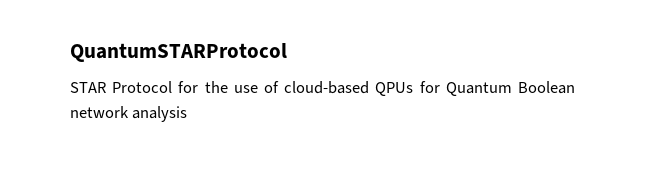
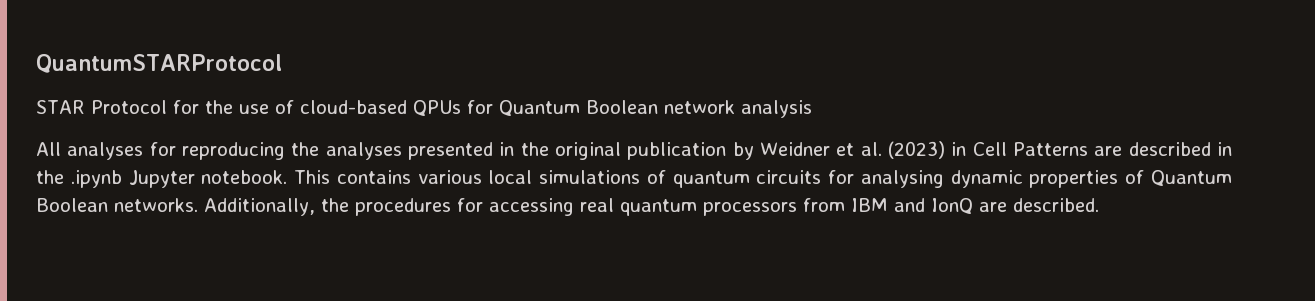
+ All analyses for reproducing the analyses presented in the original publication by Weidner et al. (2023) in Cell Patterns are described in the .ipynb Jupyter notebook. This contains various local simulations of quantum circuits for analysing dynamic properties of Quantum Boolean networks. Additionally, the procedures for accessing real quantum processors from IBM and IonQ are described.

